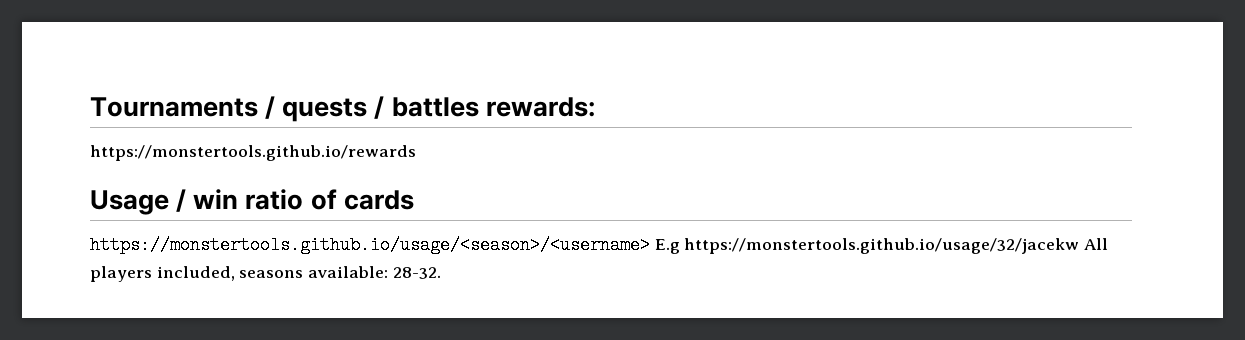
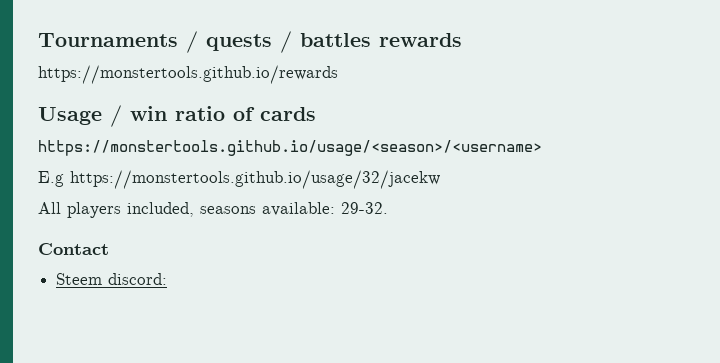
- Tournaments / quests / battles rewards:
+ Tournaments / quests / battles rewards
- https://monstertools.github.io/usage/<season>/<username> E.g https://monstertools.github.io/usage/32/jacekw All players included, seasons available: 28-32.
+ https://monstertools.github.io/usage/<season>/<username>
+ E.g https://monstertools.github.io/usage/32/jacekw
+ All players included, seasons available: 29-32.
+ Contact
+ Steem discord:

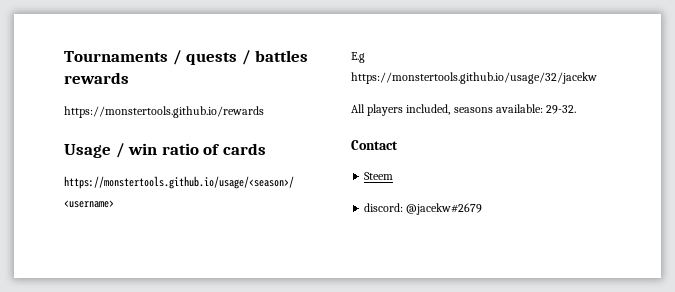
- Steem discord:
+ Steem
+ discord: @jacekw#2679

